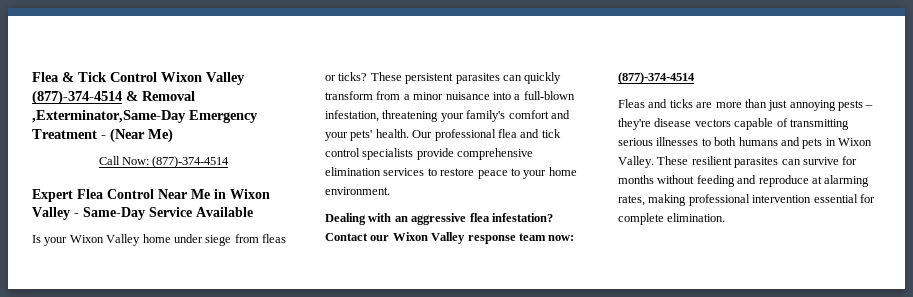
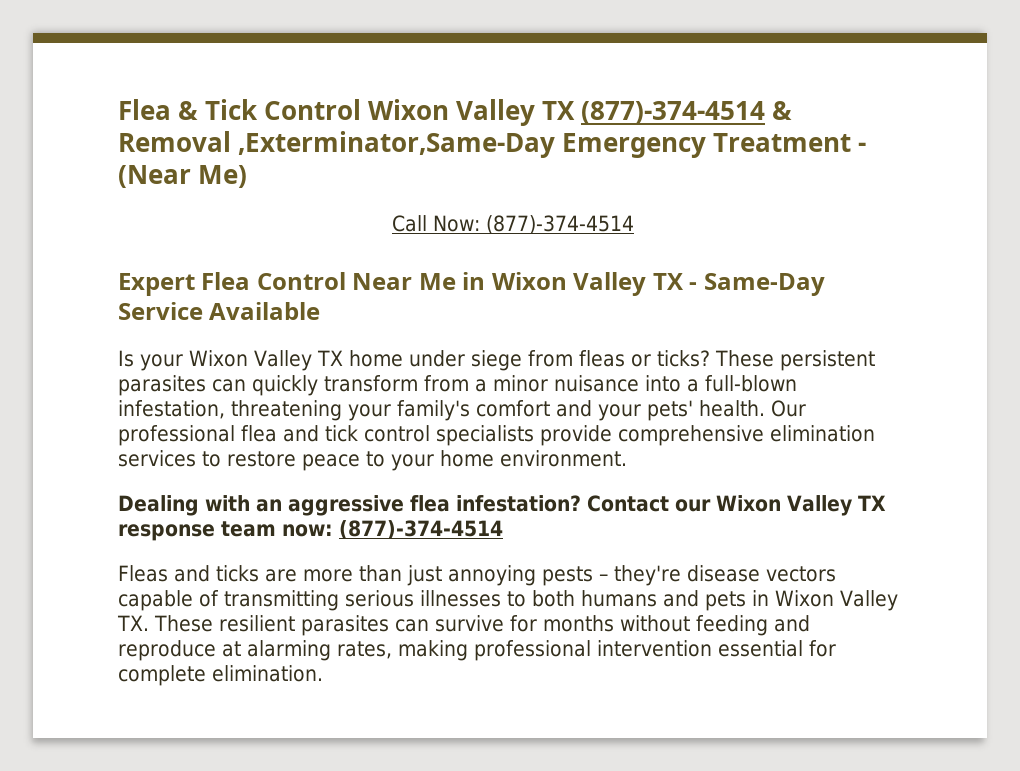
- Flea & Tick Control Wixon Valley (877)-374-4514 & Removal ,Exterminator,Same-Day Emergency Treatment - (Near Me)
+ Flea & Tick Control Wixon Valley TX (877)-374-4514 & Removal ,Exterminator,Same-Day Emergency Treatment - (Near Me)
- Expert Flea Control Near Me in Wixon Valley - Same-Day Service Available
+ Expert Flea Control Near Me in Wixon Valley TX - Same-Day Service Available
- Is your Wixon Valley home under siege from fleas or ticks?
+ Is your Wixon Valley TX home under siege from fleas or ticks?
- Contact our Wixon Valley response team now: (877)-374-4514
+ Contact our Wixon Valley TX response team now: (877)-374-4514
- Fleas and ticks are more than just annoying pests – they're disease vectors capable of transmitting serious illnesses to both humans and pets in Wixon Valley. These resilient parasites can survive for months without feeding and reproduce at alarming rates, making professional intervention essential for complete elimination.
+ Fleas and ticks are more than just annoying pests – they're disease vectors capable of transmitting serious illnesses to both humans and pets in Wixon Valley TX. These resilient parasites can survive for months without feeding and reproduce at alarming rates, making professional intervention essential for complete elimination.

